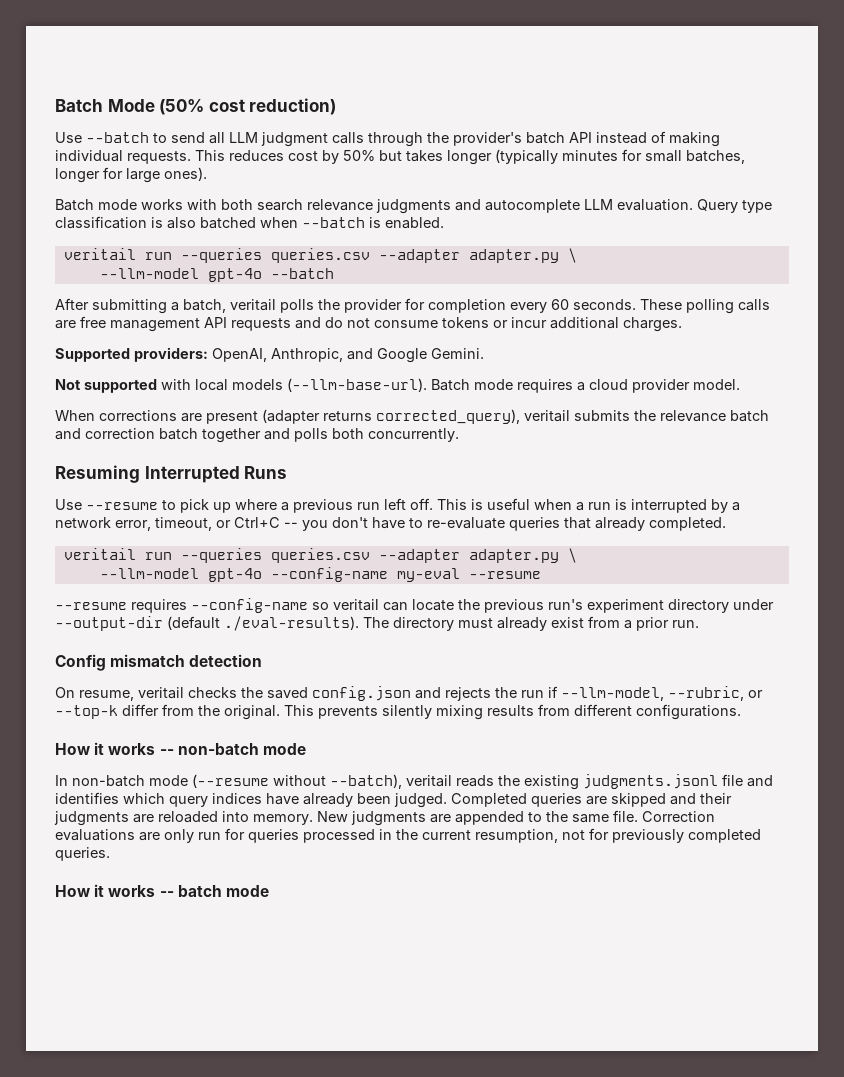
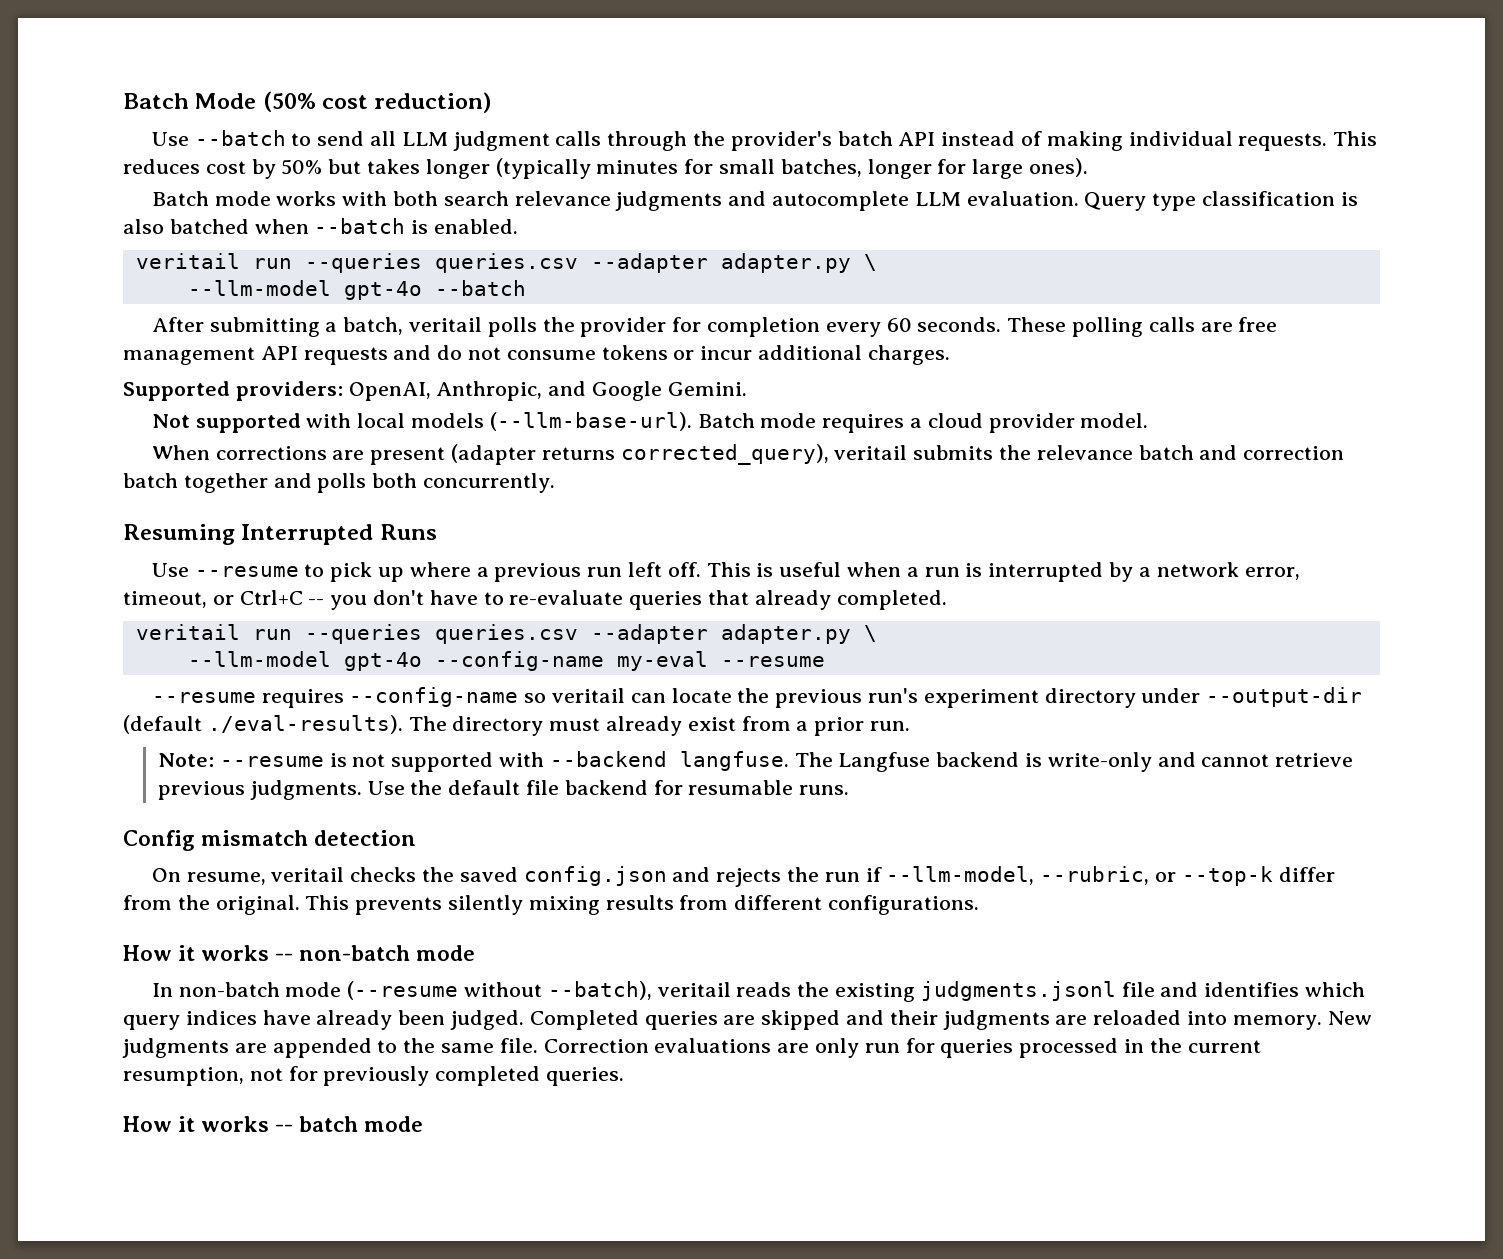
+ Note: --resume is not supported with --backend langfuse. The Langfuse backend is write-only and cannot retrieve previous judgments. Use the default file backend for resumable runs.

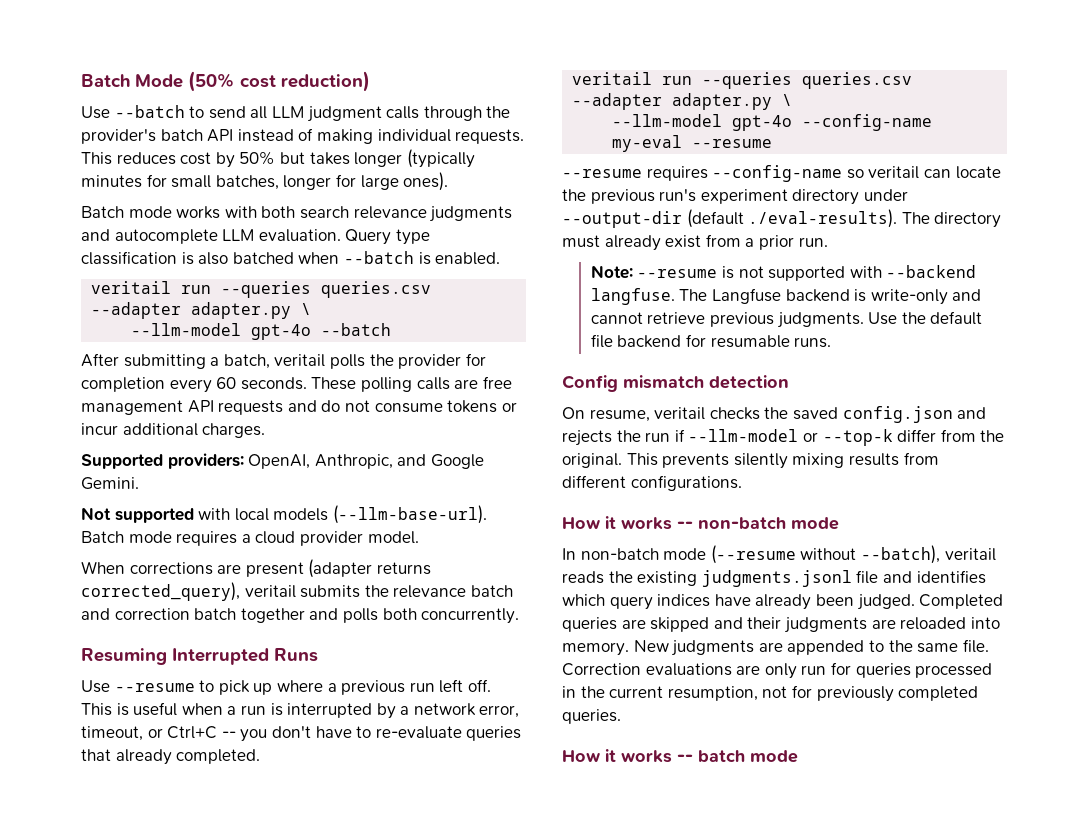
- On resume, veritail checks the saved config.json and rejects the run if --llm-model, --rubric, or --top-k differ from the original.
+ On resume, veritail checks the saved config.json and rejects the run if --llm-model or --top-k differ from the original.

